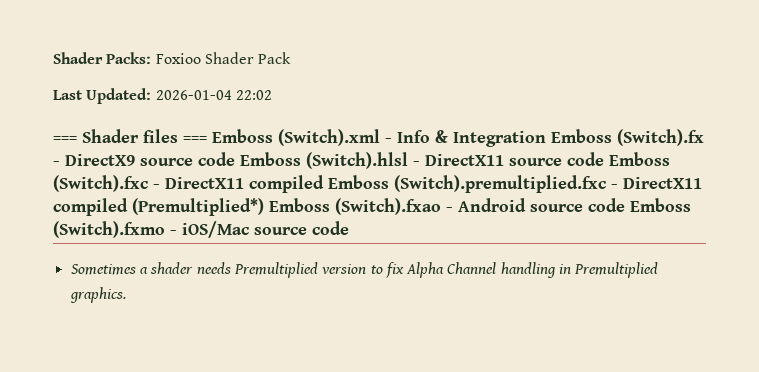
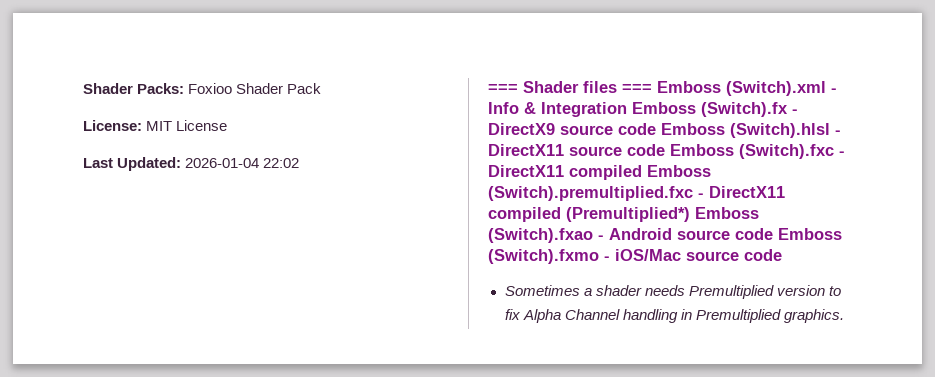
+ License: MIT License

